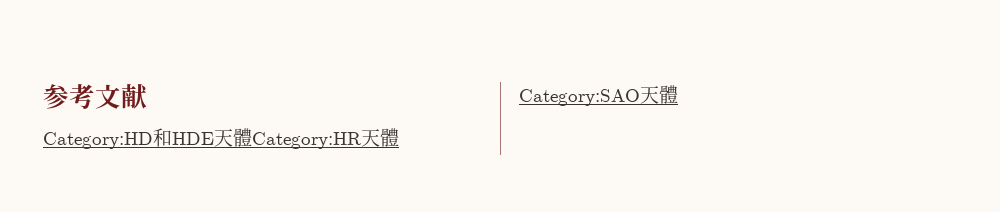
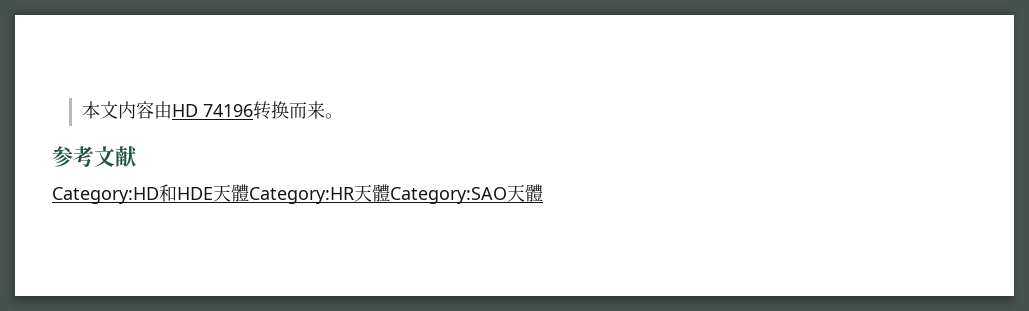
+ 本文内容由HD 74196转换而来。

